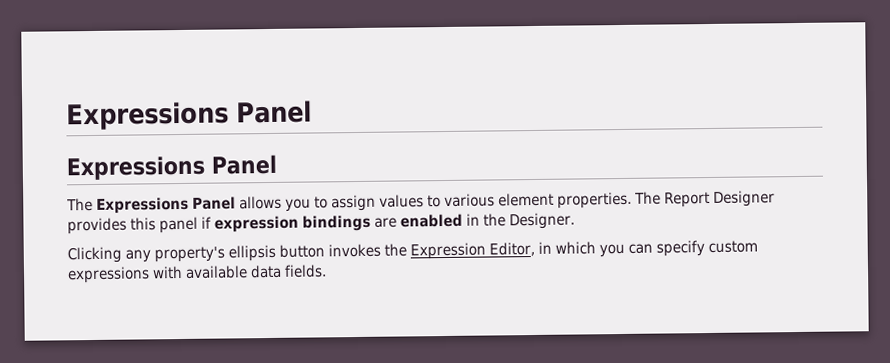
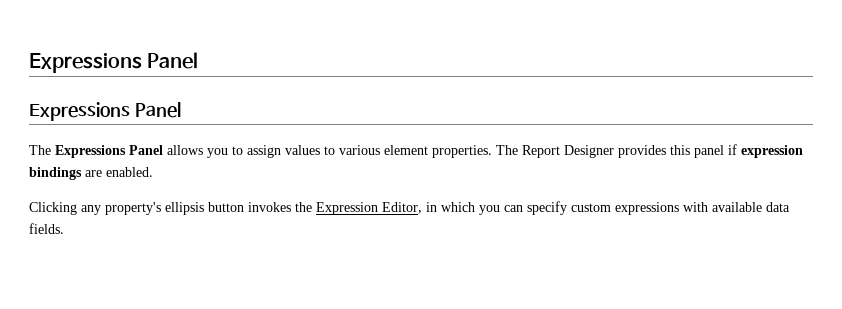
- The Report Designer provides this panel if expression bindings are enabled in the Designer.
+ The Report Designer provides this panel if expression bindings are enabled.

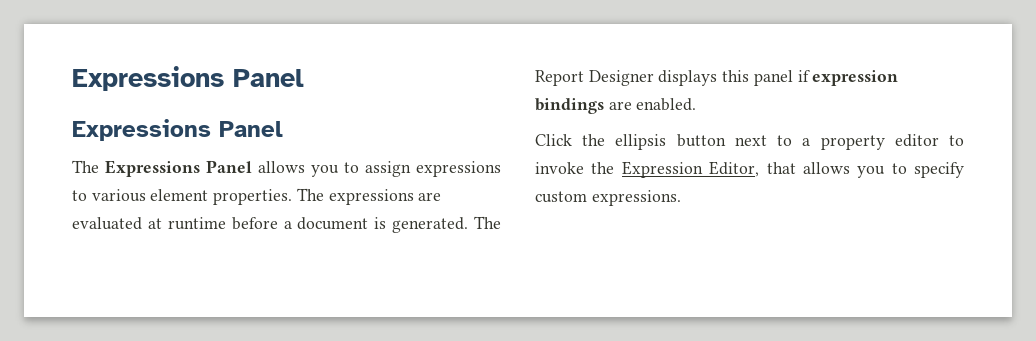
- The Expressions Panel allows you to assign values to various element properties.
+ The Expressions Panel allows you to assign expressions to various element properties.
- The Report Designer provides this panel if expression bindings are enabled.
+ The expressions are evaluated at runtime before a document is generated. The Report Designer displays this panel if expression bindings are enabled.
- Clicking any property's ellipsis button invokes the Expression Editor, in which you can specify custom expressions with available data fields.
+ Click the ellipsis button next to a property editor to invoke the Expression Editor, that allows you to specify custom expressions.

